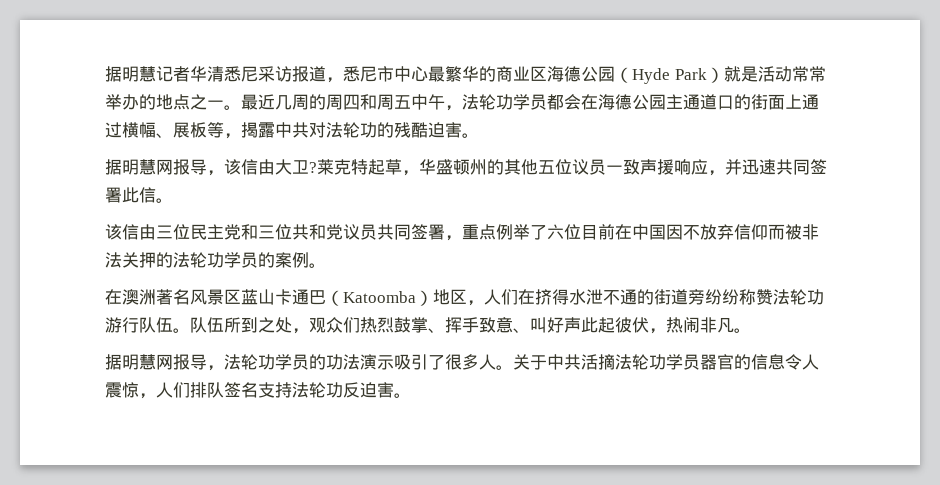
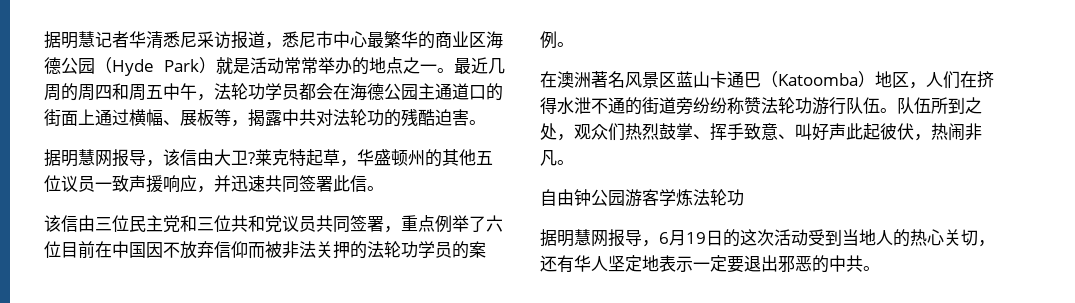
- 据明慧网报导，法轮功学员的功法演示吸引了很多人。关于中共活摘法轮功学员器官的信息令人震惊，人们排队签名支持法轮功反迫害。
+ 自由钟公园游客学炼法轮功
+ 据明慧网报导，6月19日的这次活动受到当地人的热心关切，还有华人坚定地表示一定要退出邪恶的中共。

